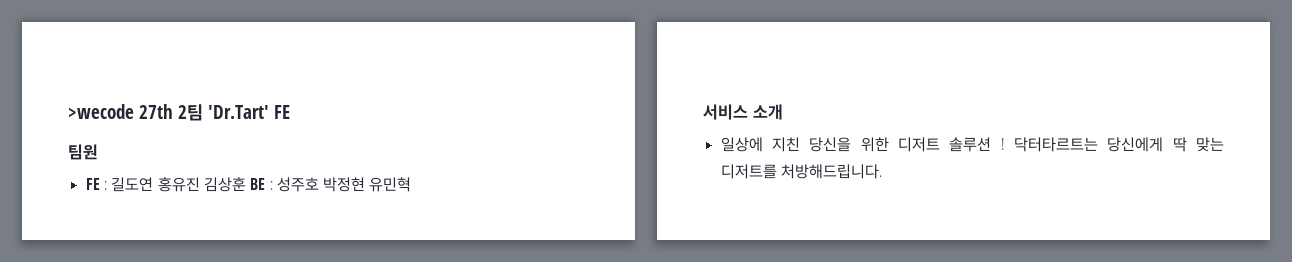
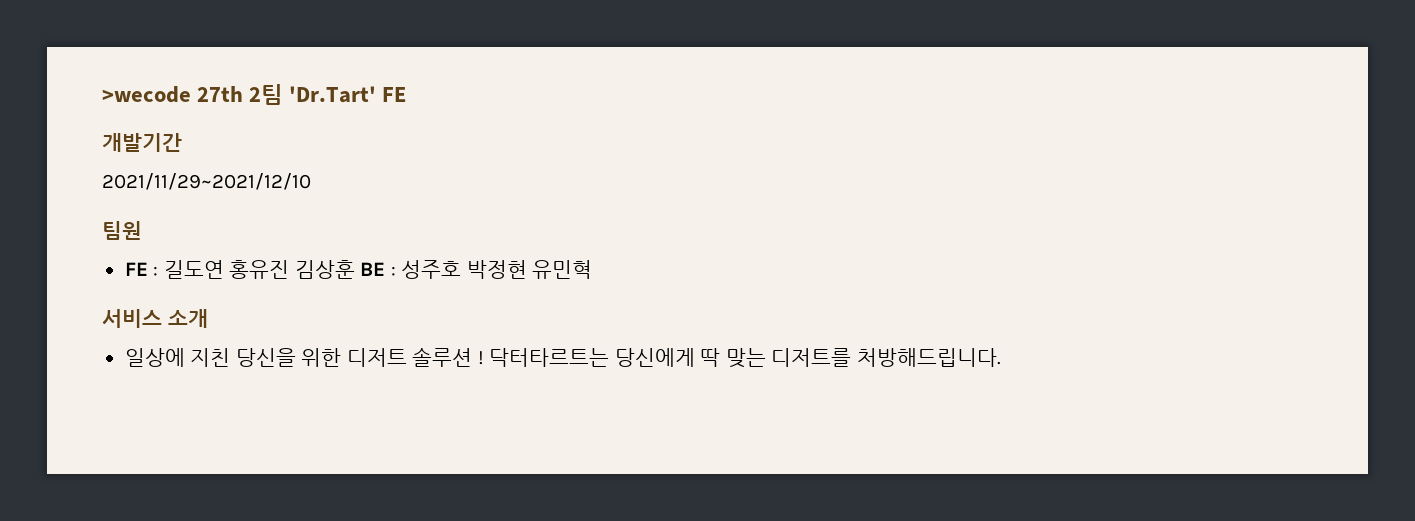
+ 개발기간
+ 2021/11/29~2021/12/10

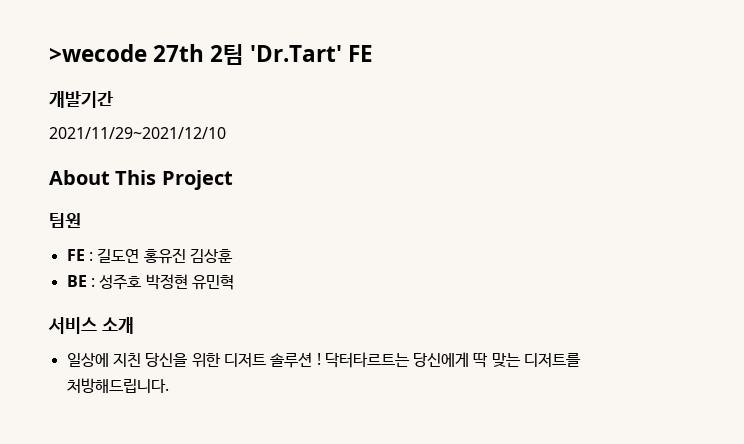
+ About This Project
- FE : 길도연 홍유진 김상훈 BE : 성주호 박정현 유민혁
+ FE : 길도연 홍유진 김상훈
+ BE : 성주호 박정현 유민혁

